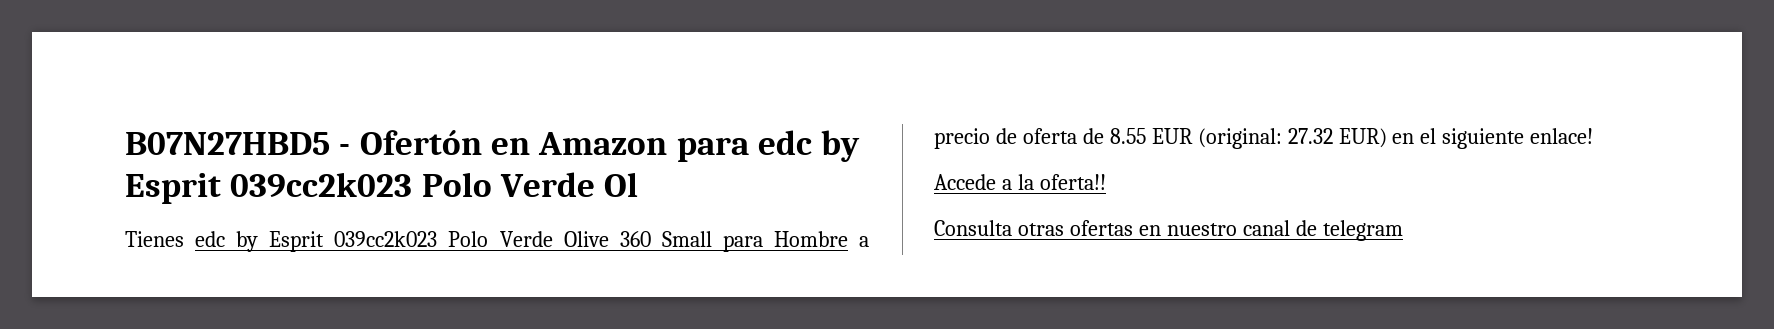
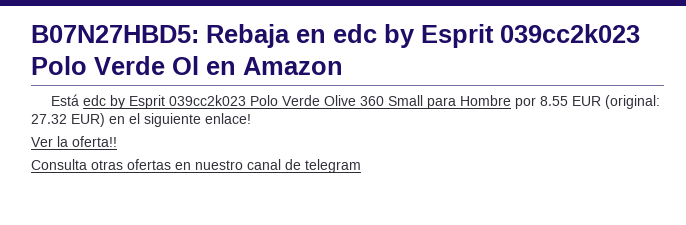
- B07N27HBD5 - Ofertón en Amazon para edc by Esprit 039cc2k023 Polo Verde Ol
- Tienes edc by Esprit 039cc2k023 Polo Verde Olive 360 Small para Hombre a precio de oferta de 8.55 EUR (original: 27.32 EUR) en el siguiente enlace!
+ B07N27HBD5: Rebaja en edc by Esprit 039cc2k023 Polo Verde Ol en Amazon
+ Está edc by Esprit 039cc2k023 Polo Verde Olive 360 Small para Hombre por 8.55 EUR (original: 27.32 EUR) en el siguiente enlace!
- Accede a la oferta!!
+ Ver la oferta!!

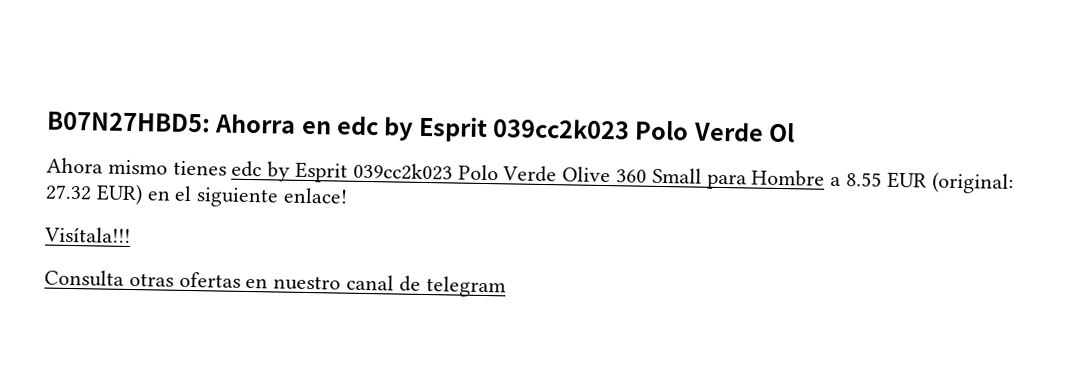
- B07N27HBD5: Rebaja en edc by Esprit 039cc2k023 Polo Verde Ol en Amazon
- Está edc by Esprit 039cc2k023 Polo Verde Olive 360 Small para Hombre por 8.55 EUR (original: 27.32 EUR) en el siguiente enlace!
+ B07N27HBD5: Ahorra en edc by Esprit 039cc2k023 Polo Verde Ol
+ Ahora mismo tienes edc by Esprit 039cc2k023 Polo Verde Olive 360 Small para Hombre a 8.55 EUR (original: 27.32 EUR) en el siguiente enlace!
- Ver la oferta!!
+ Visítala!!!

